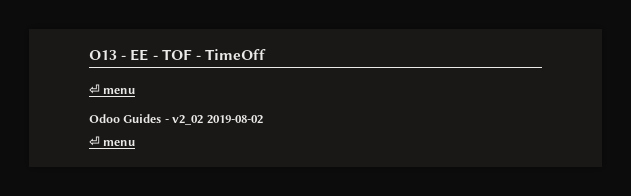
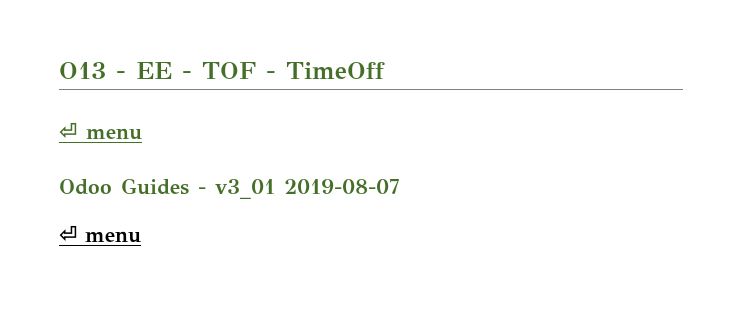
- Odoo Guides - v2_02 2019-08-02
+ Odoo Guides - v3_01 2019-08-07

